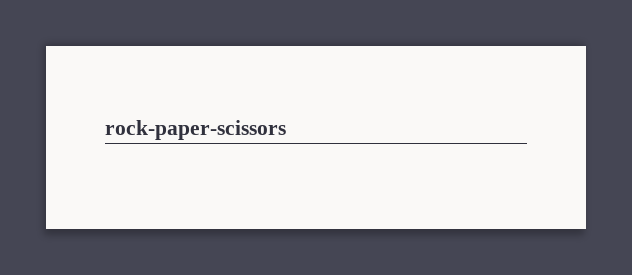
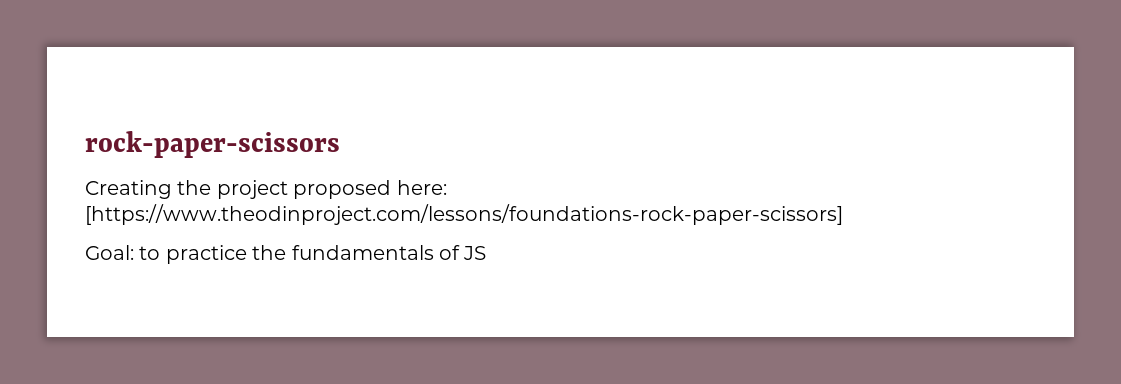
+ Creating the project proposed here: [https://www.theodinproject.com/lessons/foundations-rock-paper-scissors]
+ Goal: to practice the fundamentals of JS

